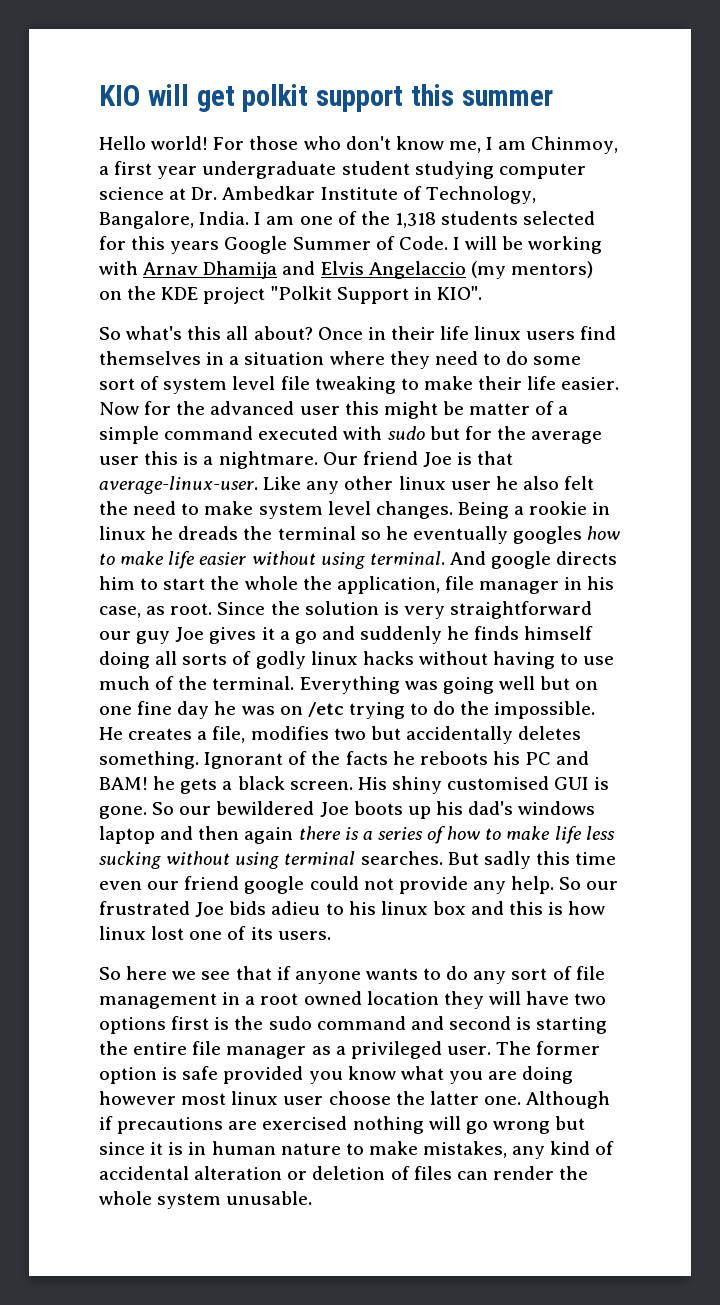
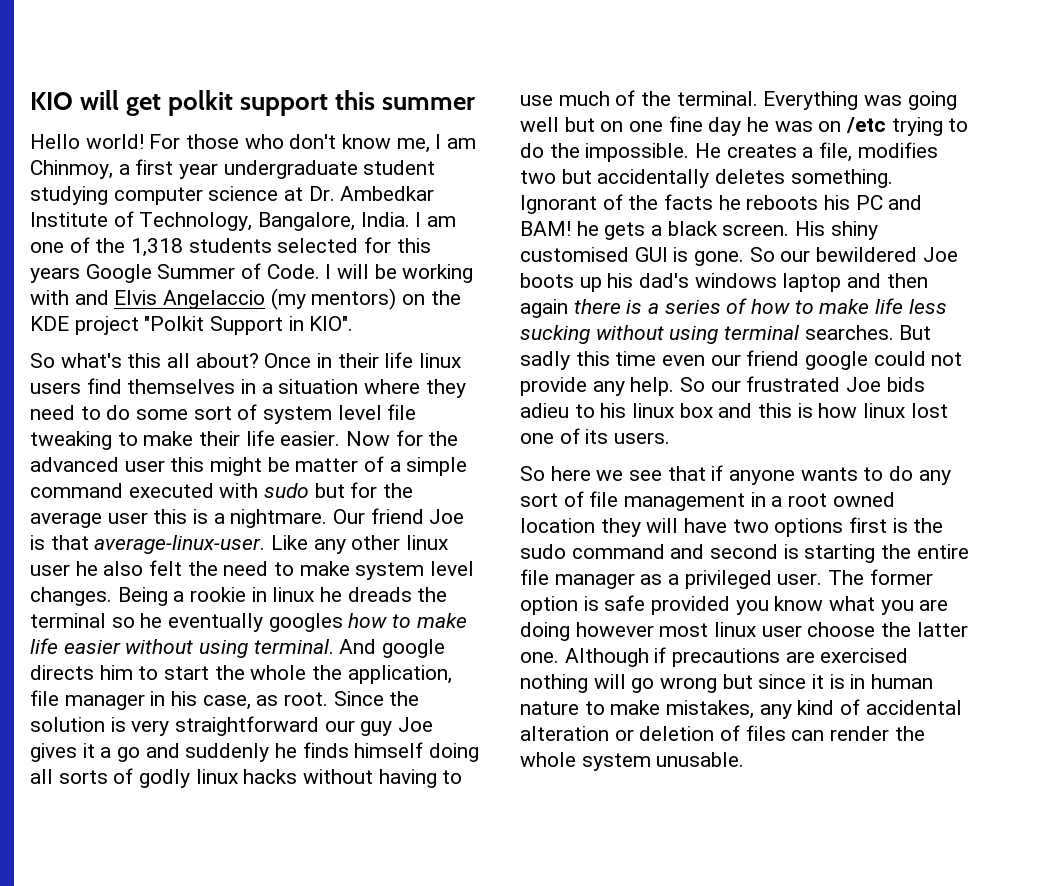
- I will be working with Arnav Dhamija and Elvis Angelaccio (my mentors) on the KDE project "Polkit Support in KIO".
+ I will be working with and Elvis Angelaccio (my mentors) on the KDE project "Polkit Support in KIO".

